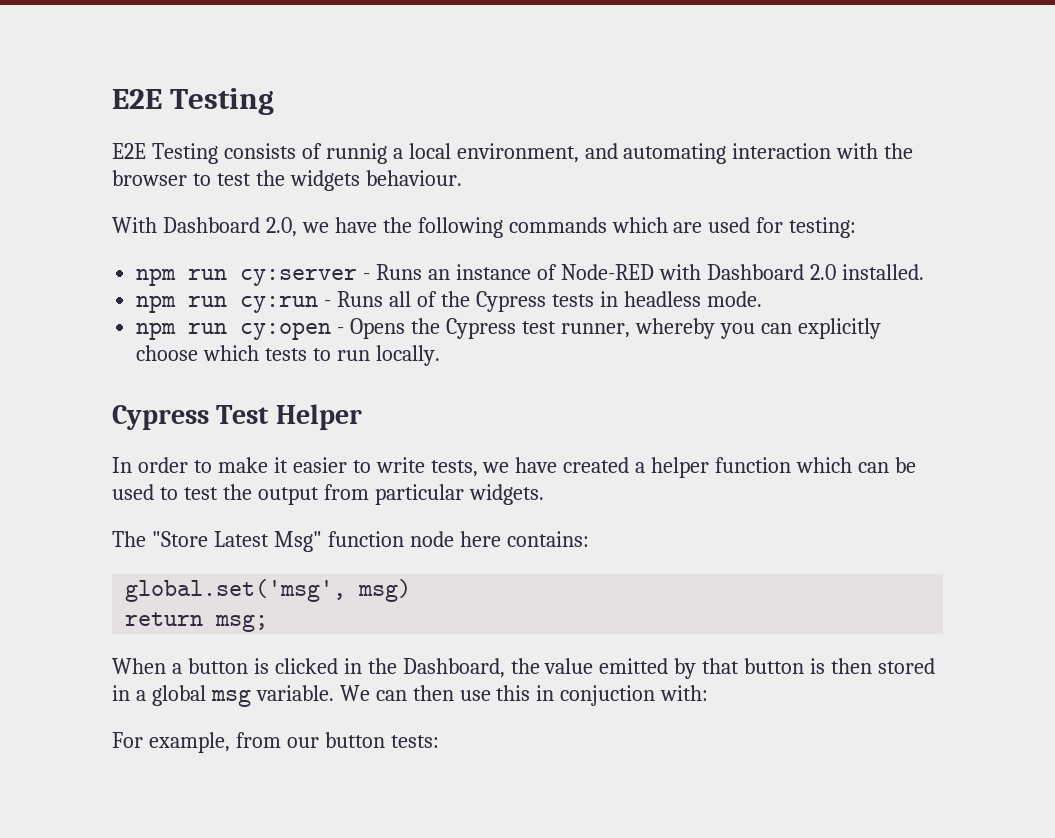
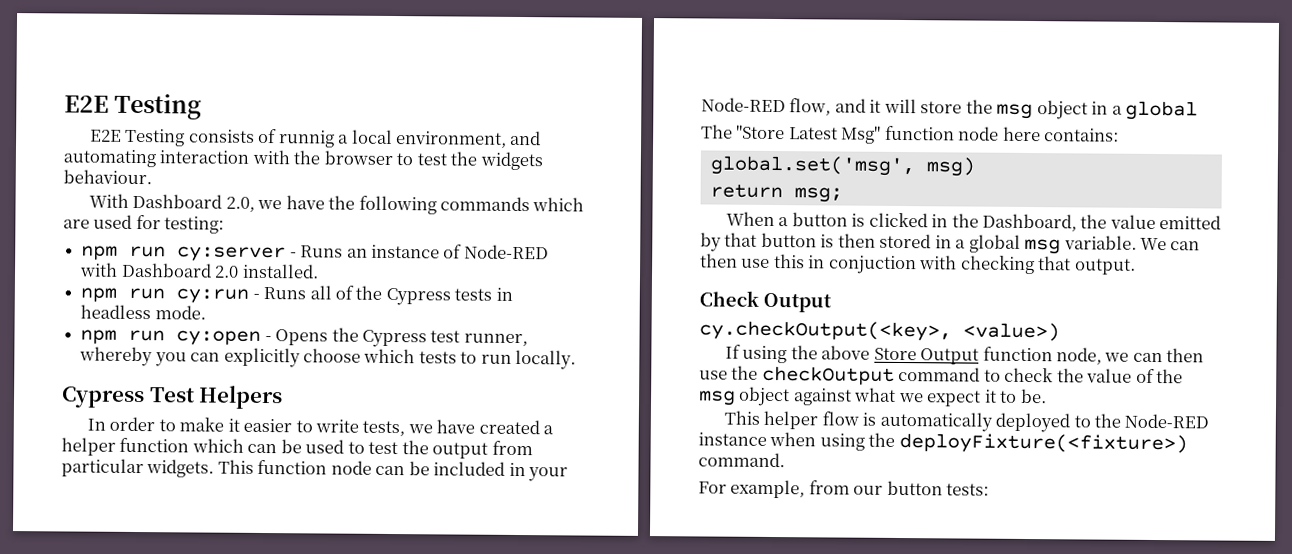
- Cypress Test Helper
+ Cypress Test Helpers
+ This function node can be included in your Node-RED flow, and it will store the msg object in a global
- We can then use this in conjuction with:
+ We can then use this in conjuction with checking that output.
+ Check Output
+ cy.checkOutput(<key>, <value>)
+ If using the above Store Output function node, we can then use the checkOutput command to check the value of the msg object against what we expect it to be.
+ This helper flow is automatically deployed to the Node-RED instance when using the deployFixture(<fixture>) command.

